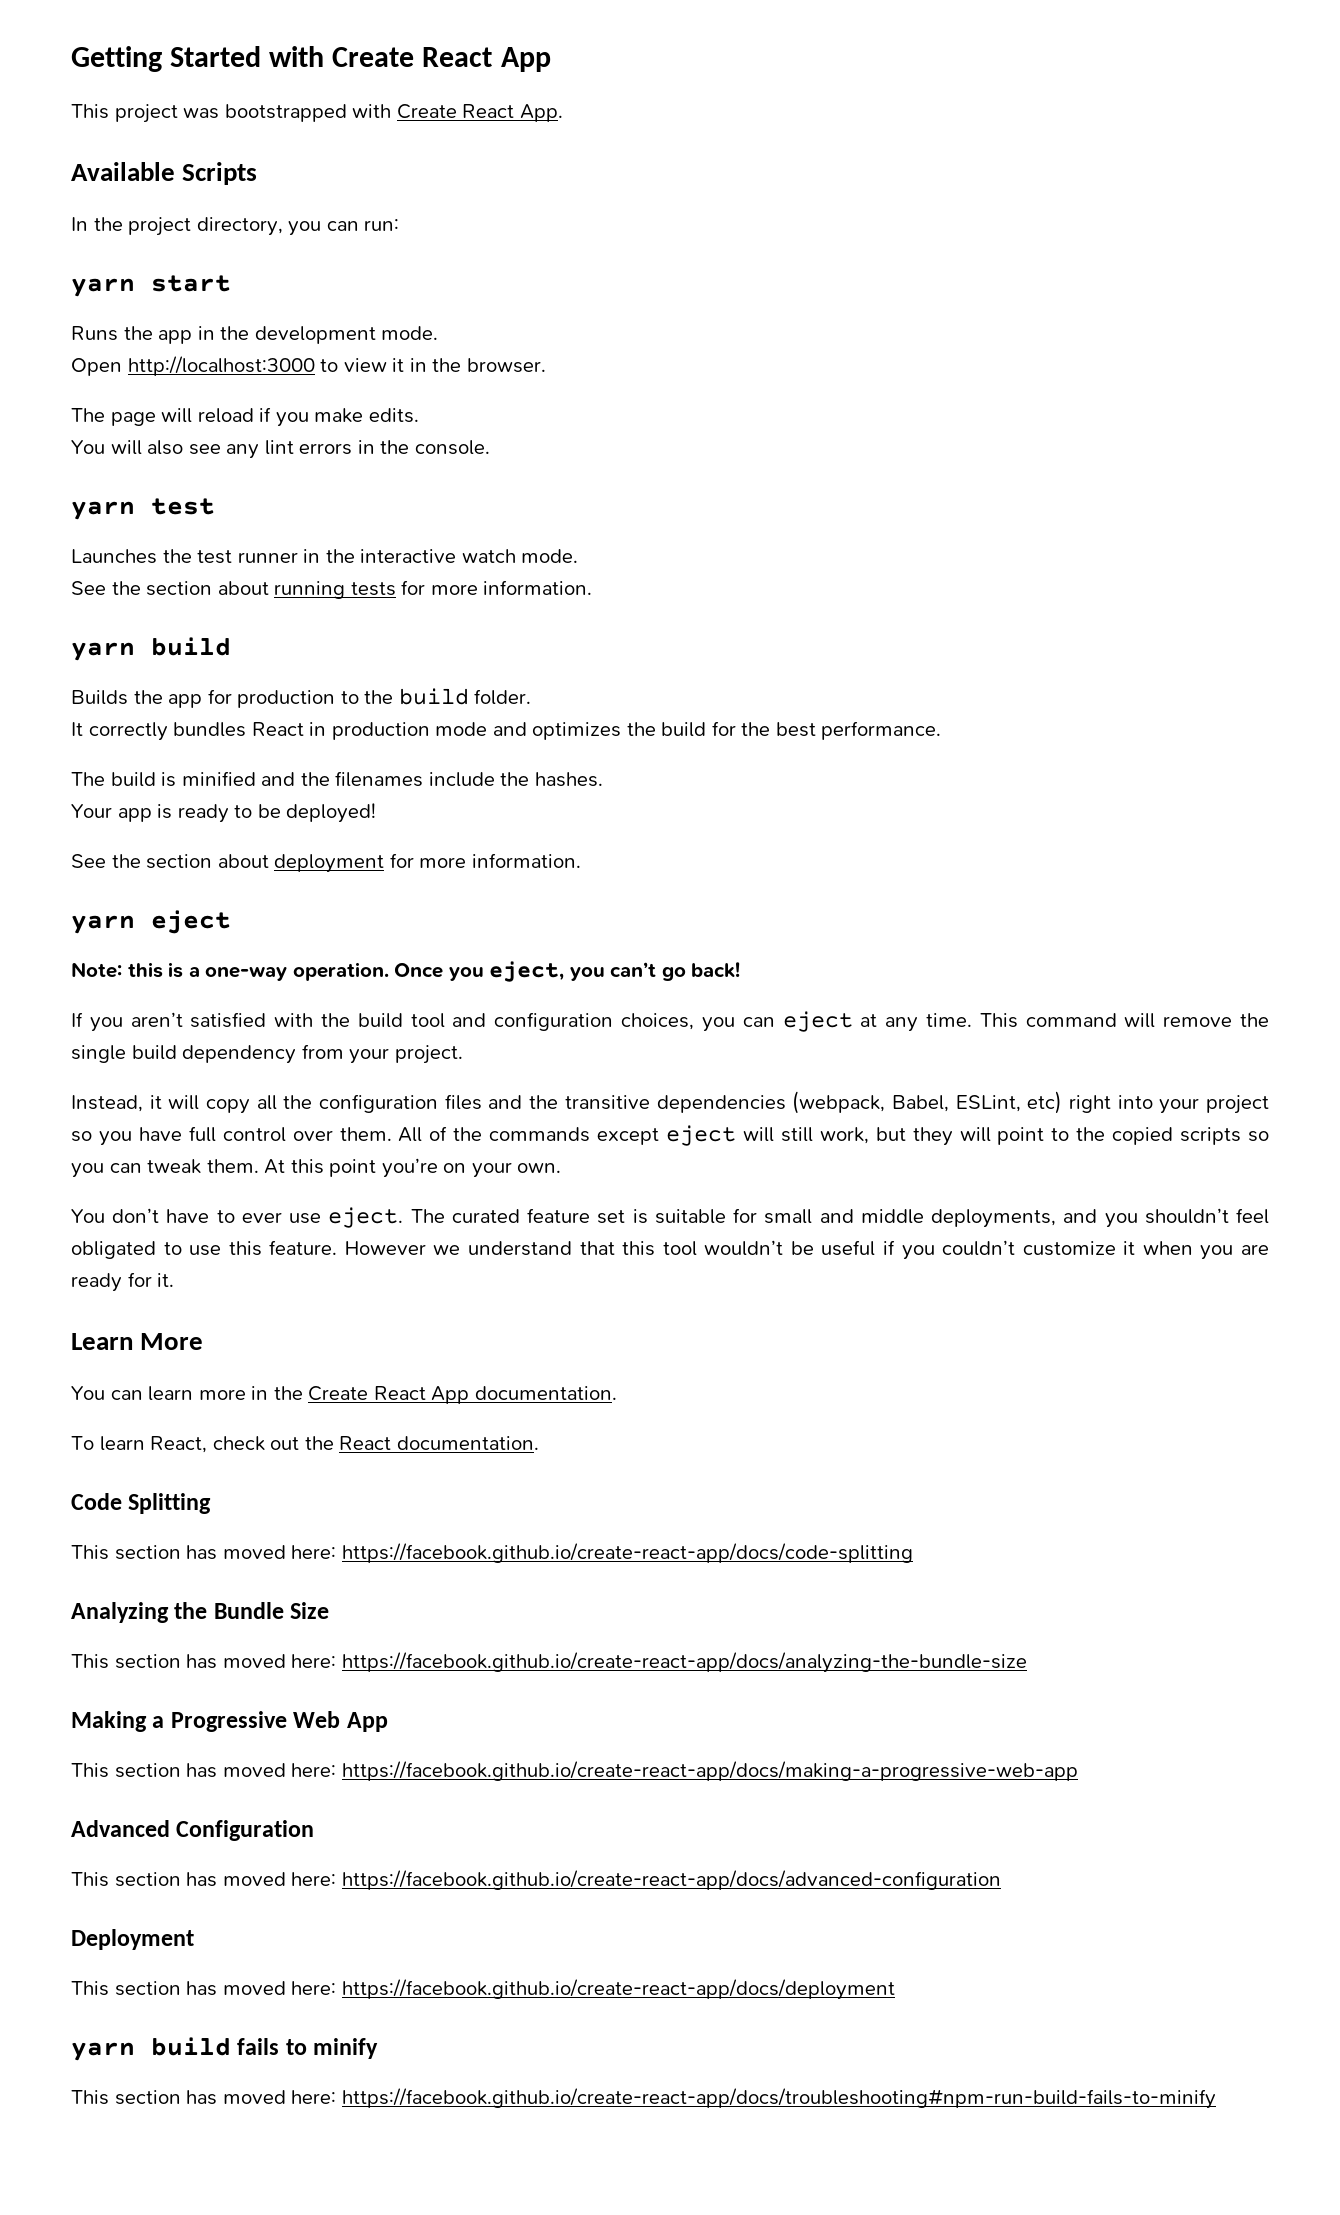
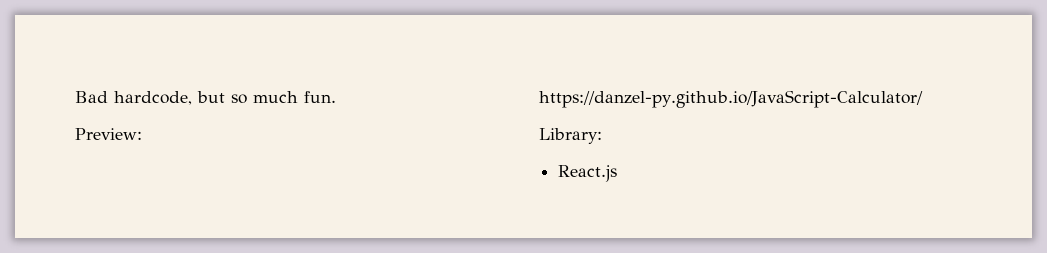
- Getting Started with Create React App
- This project was bootstrapped with Create React App.
- Available Scripts
- In the project directory, you can run:
- yarn start
- Runs the app in the development mode.
- Open http://localhost:3000 to view it in the browser.
- The page will reload if you make edits.
- You will also see any lint errors in the console.
- yarn test
- Launches the test runner in the interactive watch mode.
- See the section about running tests for more information.
- yarn build
- Builds the app for production to the build folder.
- It correctly bundles React in production mode and optimizes the build for the best performance.
- The build is minified and the filenames include the hashes.
- Your app is ready to be deployed!
- See the section about deployment for more information.
- yarn eject
- Note: this is a one-way operation. Once you eject, you can’t go back!
- If you aren’t satisfied with the build tool and configuration choices, you can eject at any time. This command will remove the single build dependency from your project.
- Instead, it will copy all the configuration files and the transitive dependencies (webpack, Babel, ESLint, etc) right into your project so you have full control over them. All of the commands except eject will still work, but they will point to the copied scripts so you can tweak them. At this point you’re on your own.
- You don’t have to ever use eject. The curated feature set is suitable for small and middle deployments, and you shouldn’t feel obligated to use this feature. However we understand that this tool wouldn’t be useful if you couldn’t customize it when you are ready for it.
- Learn More
- You can learn more in the Create React App documentation.
- To learn React, check out the React documentation.
- Code Splitting
- This section has moved here: https://facebook.github.io/create-react-app/docs/code-splitting
- Analyzing the Bundle Size
- This section has moved here: https://facebook.github.io/create-react-app/docs/analyzing-the-bundle-size
- Making a Progressive Web App
- This section has moved here: https://facebook.github.io/create-react-app/docs/making-a-progressive-web-app
- Advanced Configuration
- This section has moved here: https://facebook.github.io/create-react-app/docs/advanced-configuration
- Deployment
- This section has moved here: https://facebook.github.io/create-react-app/docs/deployment
- yarn build fails to minify
- This section has moved here: https://facebook.github.io/create-react-app/docs/troubleshooting#npm-run-build-fails-to-minify
+ Bad hardcode, but so much fun.
+ Preview: https://danzel-py.github.io/JavaScript-Calculator/
+ Library:
+ React.js

